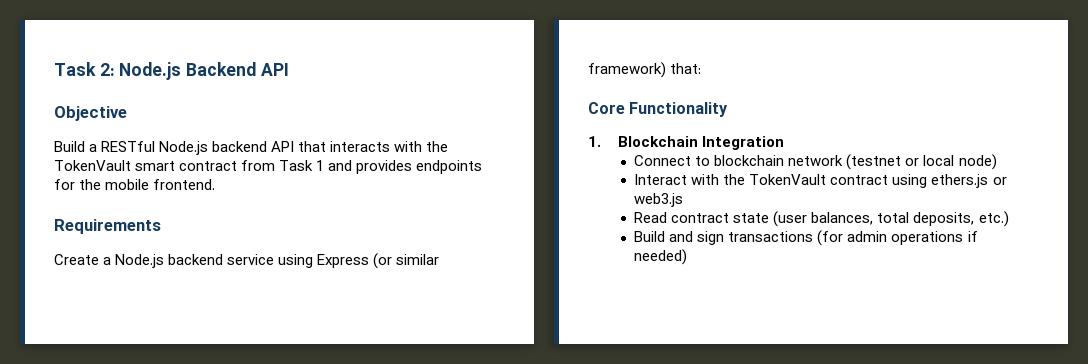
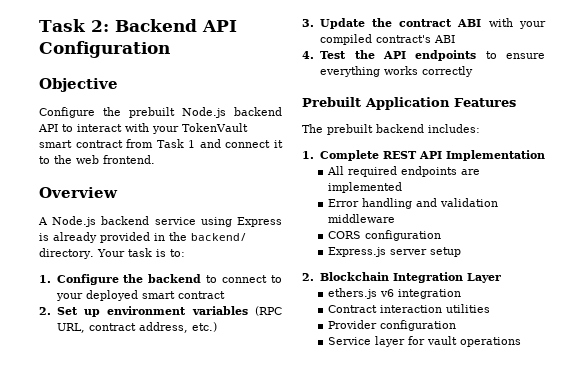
- Task 2: Node.js Backend API
+ Task 2: Backend API Configuration
- Build a RESTful Node.js backend API that interacts with the TokenVault smart contract from Task 1 and provides endpoints for the mobile frontend.
- Requirements
- Create a Node.js backend service using Express (or similar framework) that:
- Core Functionality
- 1. Blockchain Integration
- Connect to blockchain network (testnet or local node)
- Interact with the TokenVault contract using ethers.js or web3.js
- Read contract state (user balances, total deposits, etc.)
- Build and sign transactions (for admin operations if needed)
+ Configure the prebuilt Node.js backend API to interact with your TokenVault smart contract from Task 1 and connect it to the web frontend.
+ Overview
+ A Node.js backend service using Express is already provided in the backend/ directory. Your task is to:
+ 1. Configure the backend to connect to your deployed smart contract
+ 2. Set up environment variables (RPC URL, contract address, etc.)
+ 3. Update the contract ABI with your compiled contract's ABI
+ 4. Test the API endpoints to ensure everything works correctly
+ Prebuilt Application Features
+ The prebuilt backend includes:
+ 1. Complete REST API Implementation
+ All required endpoints are implemented
+ Error handling and validation middleware
+ CORS configuration
+ Express.js server setup
+ 2. Blockchain Integration Layer
+ ethers.js v6 integration
+ Contract interaction utilities
+ Provider configuration
+ Service layer for vault operations

